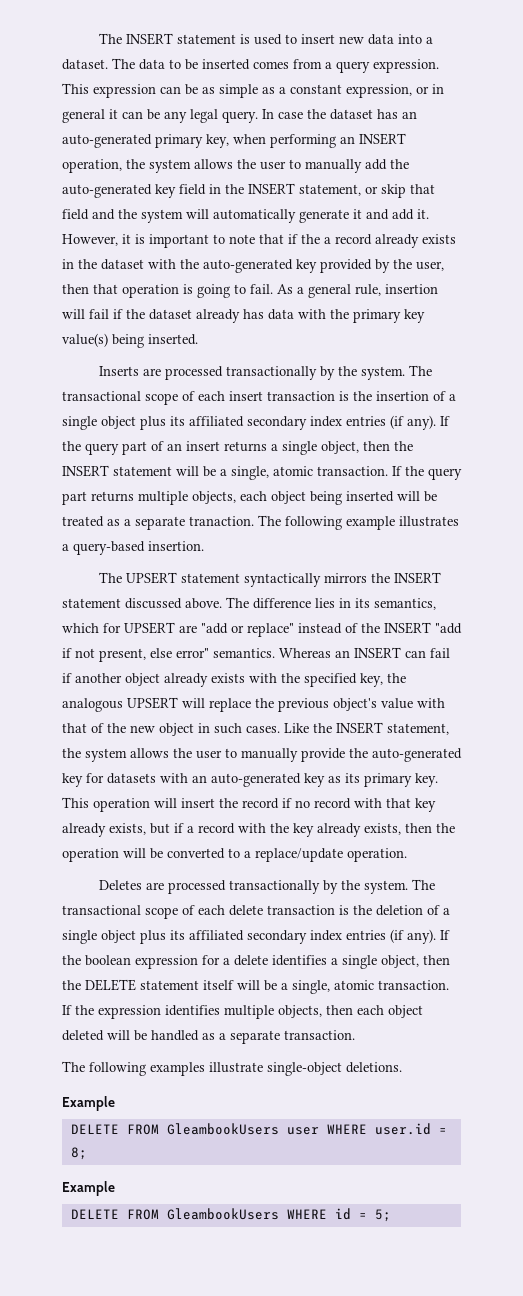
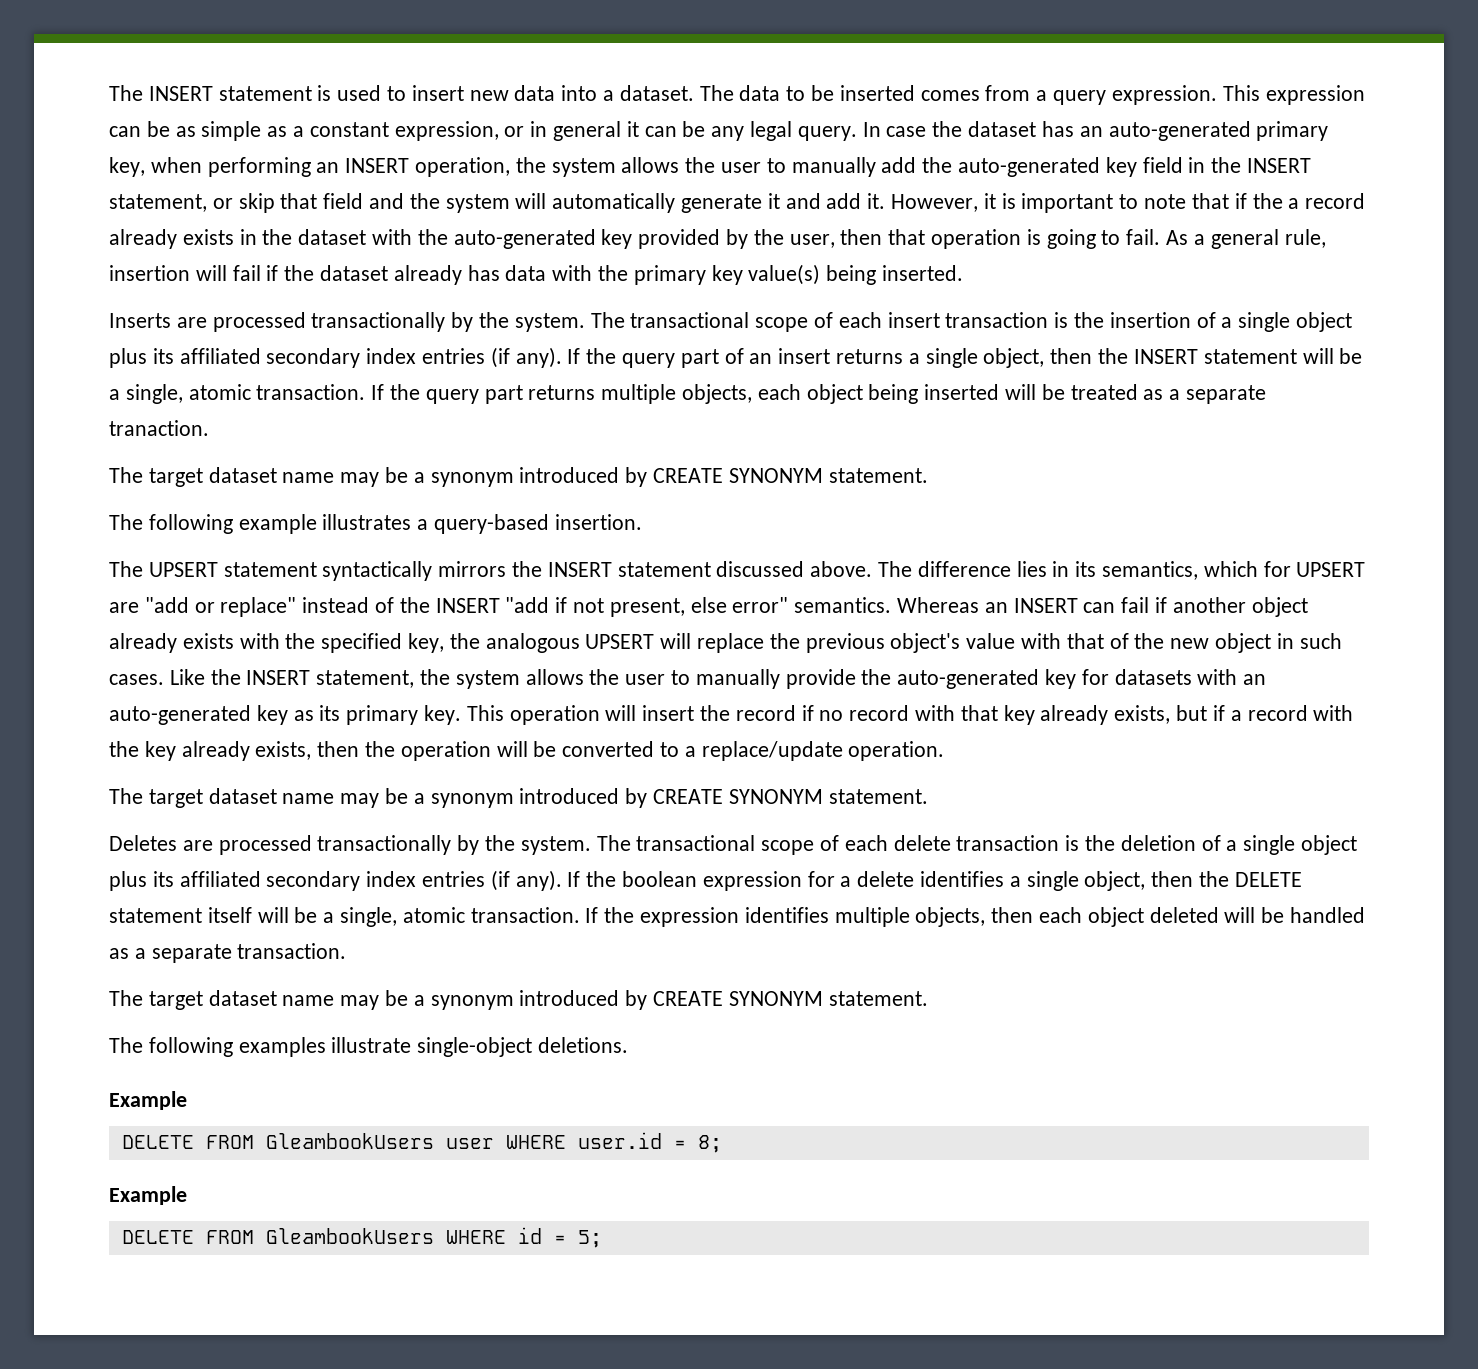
- If the query part returns multiple objects, each object being inserted will be treated as a separate tranaction. The following example illustrates a query-based insertion.
+ If the query part returns multiple objects, each object being inserted will be treated as a separate tranaction.
+ The target dataset name may be a synonym introduced by CREATE SYNONYM statement.
+ The following example illustrates a query-based insertion.
  This operation will insert the record if no record with that key already exists, but if a record with the key already exists, then the operation will be converted to a replace/update operation.
+ The target dataset name may be a synonym introduced by CREATE SYNONYM statement.
  If the expression identifies multiple objects, then each object deleted will be handled as a separate transaction.
+ The target dataset name may be a synonym introduced by CREATE SYNONYM statement.

